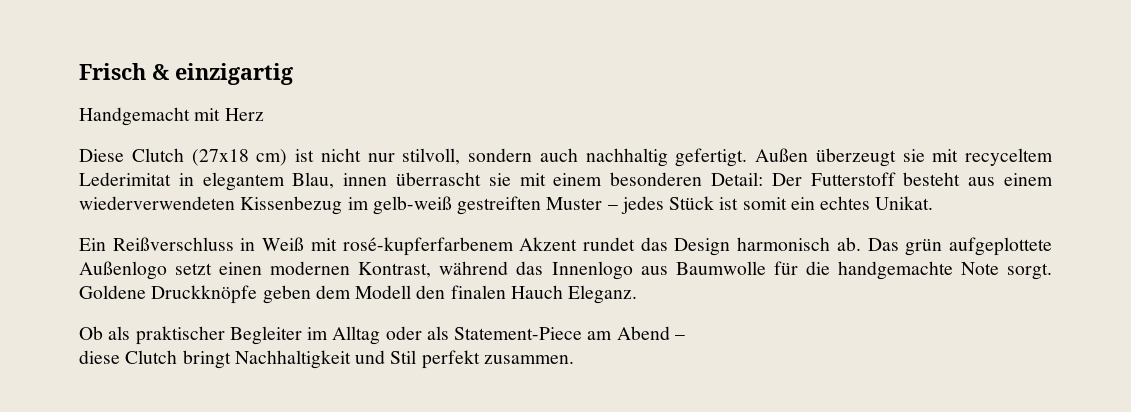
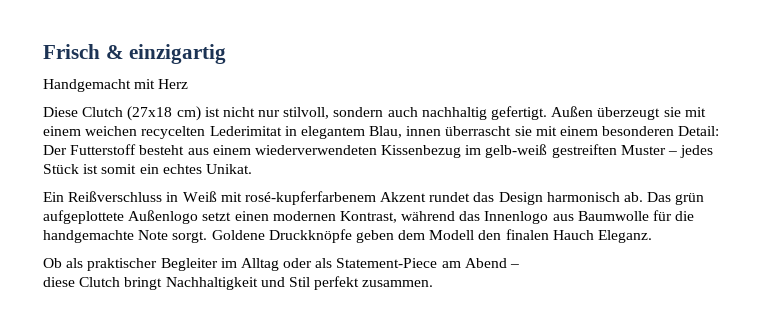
- Außen überzeugt sie mit recyceltem Lederimitat in elegantem Blau, innen überrascht sie mit einem besonderen Detail: Der Futterstoff besteht aus einem wiederverwendeten Kissenbezug im gelb-weiß gestreiften Muster – jedes Stück ist somit ein echtes Unikat.
+ Außen überzeugt sie mit einem weichen recycelten Lederimitat in elegantem Blau, innen überrascht sie mit einem besonderen Detail: Der Futterstoff besteht aus einem wiederverwendeten Kissenbezug im gelb-weiß gestreiften Muster – jedes Stück ist somit ein echtes Unikat.

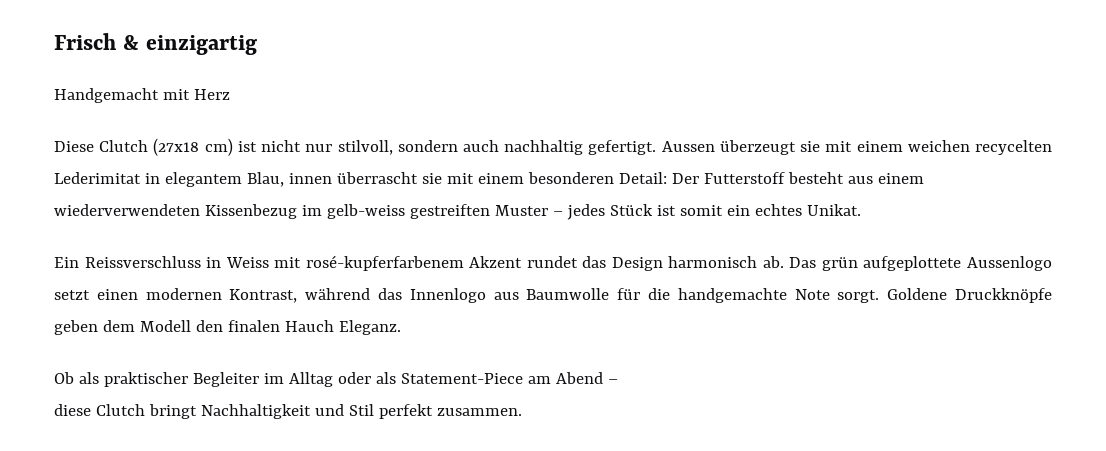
- Außen überzeugt sie mit einem weichen recycelten Lederimitat in elegantem Blau, innen überrascht sie mit einem besonderen Detail: Der Futterstoff besteht aus einem wiederverwendeten Kissenbezug im gelb-weiß gestreiften Muster – jedes Stück ist somit ein echtes Unikat.
+ Aussen überzeugt sie mit einem weichen recycelten Lederimitat in elegantem Blau, innen überrascht sie mit einem besonderen Detail: Der Futterstoff besteht aus einem wiederverwendeten Kissenbezug im gelb-weiss gestreiften Muster – jedes Stück ist somit ein echtes Unikat.
- Ein Reißverschluss in Weiß mit rosé-kupferfarbenem Akzent rundet das Design harmonisch ab.
+ Ein Reissverschluss in Weiss mit rosé-kupferfarbenem Akzent rundet das Design harmonisch ab.
- Das grün aufgeplottete Außenlogo setzt einen modernen Kontrast, während das Innenlogo aus Baumwolle für die handgemachte Note sorgt.
+ Das grün aufgeplottete Aussenlogo setzt einen modernen Kontrast, während das Innenlogo aus Baumwolle für die handgemachte Note sorgt.

